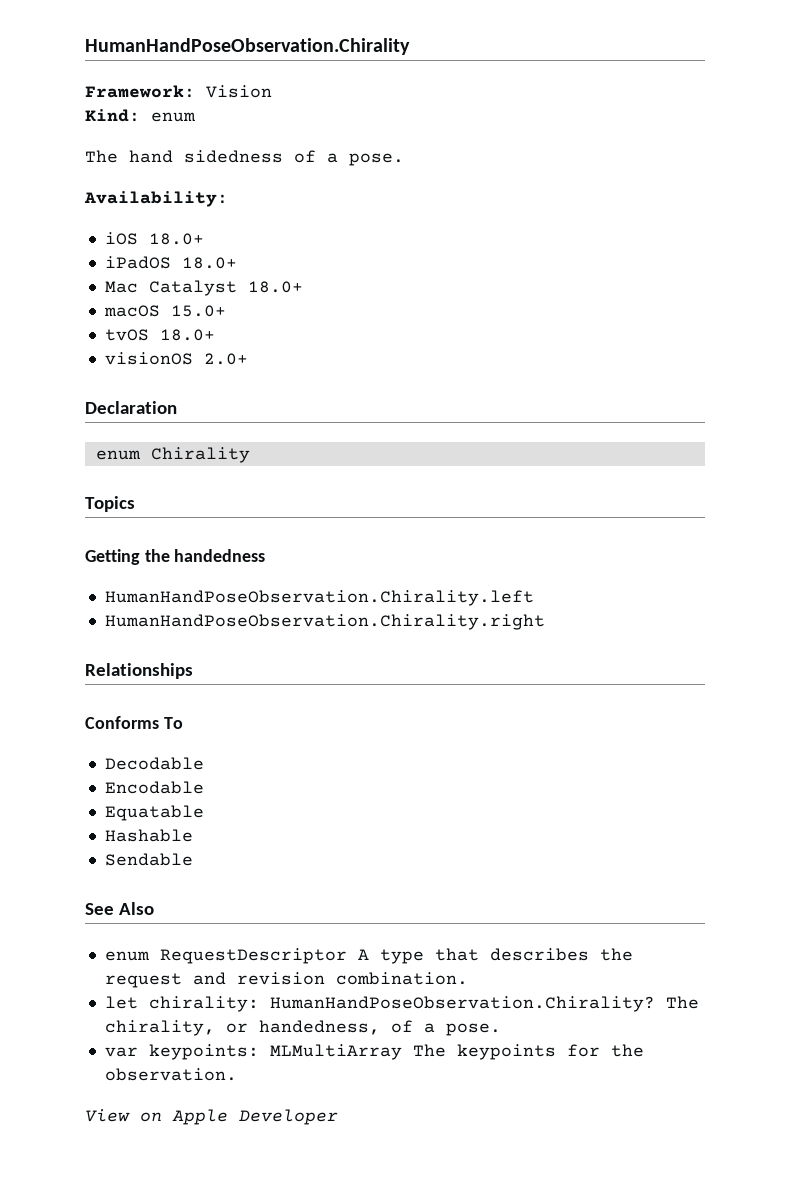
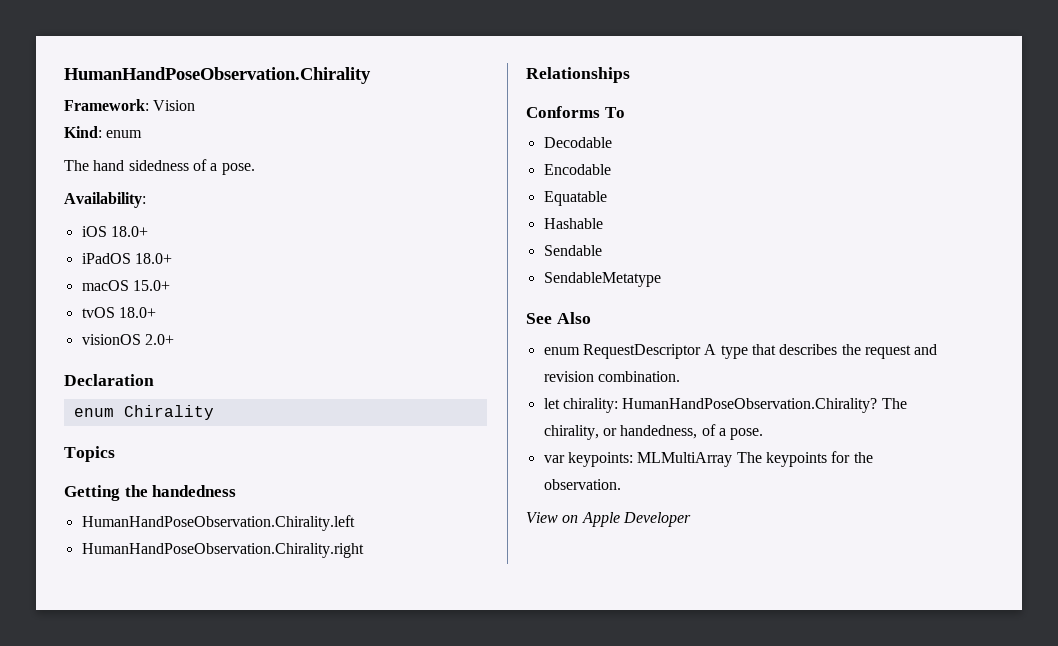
- Mac Catalyst 18.0+
+ SendableMetatype

